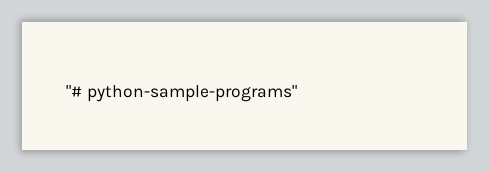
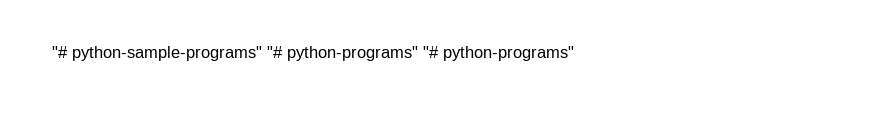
- "# python-sample-programs"
+ "# python-sample-programs" "# python-programs" "# python-programs"

